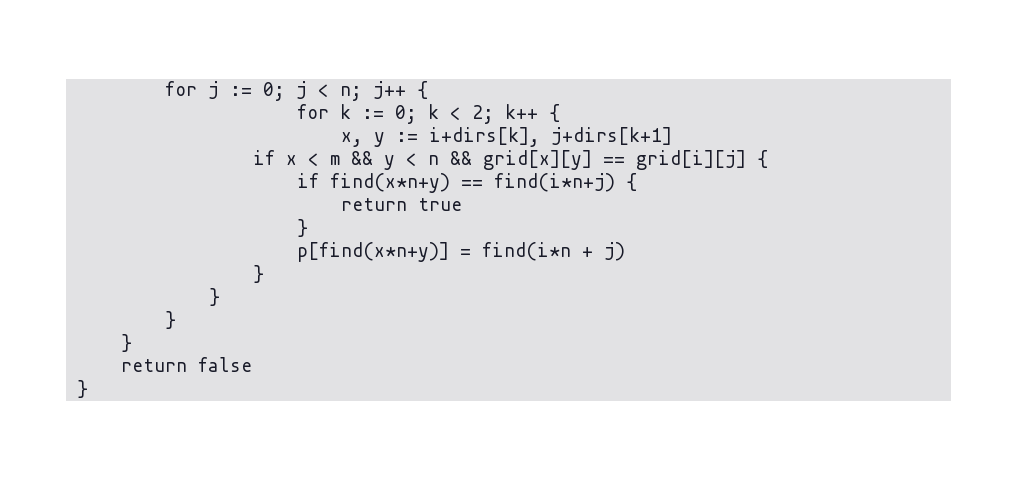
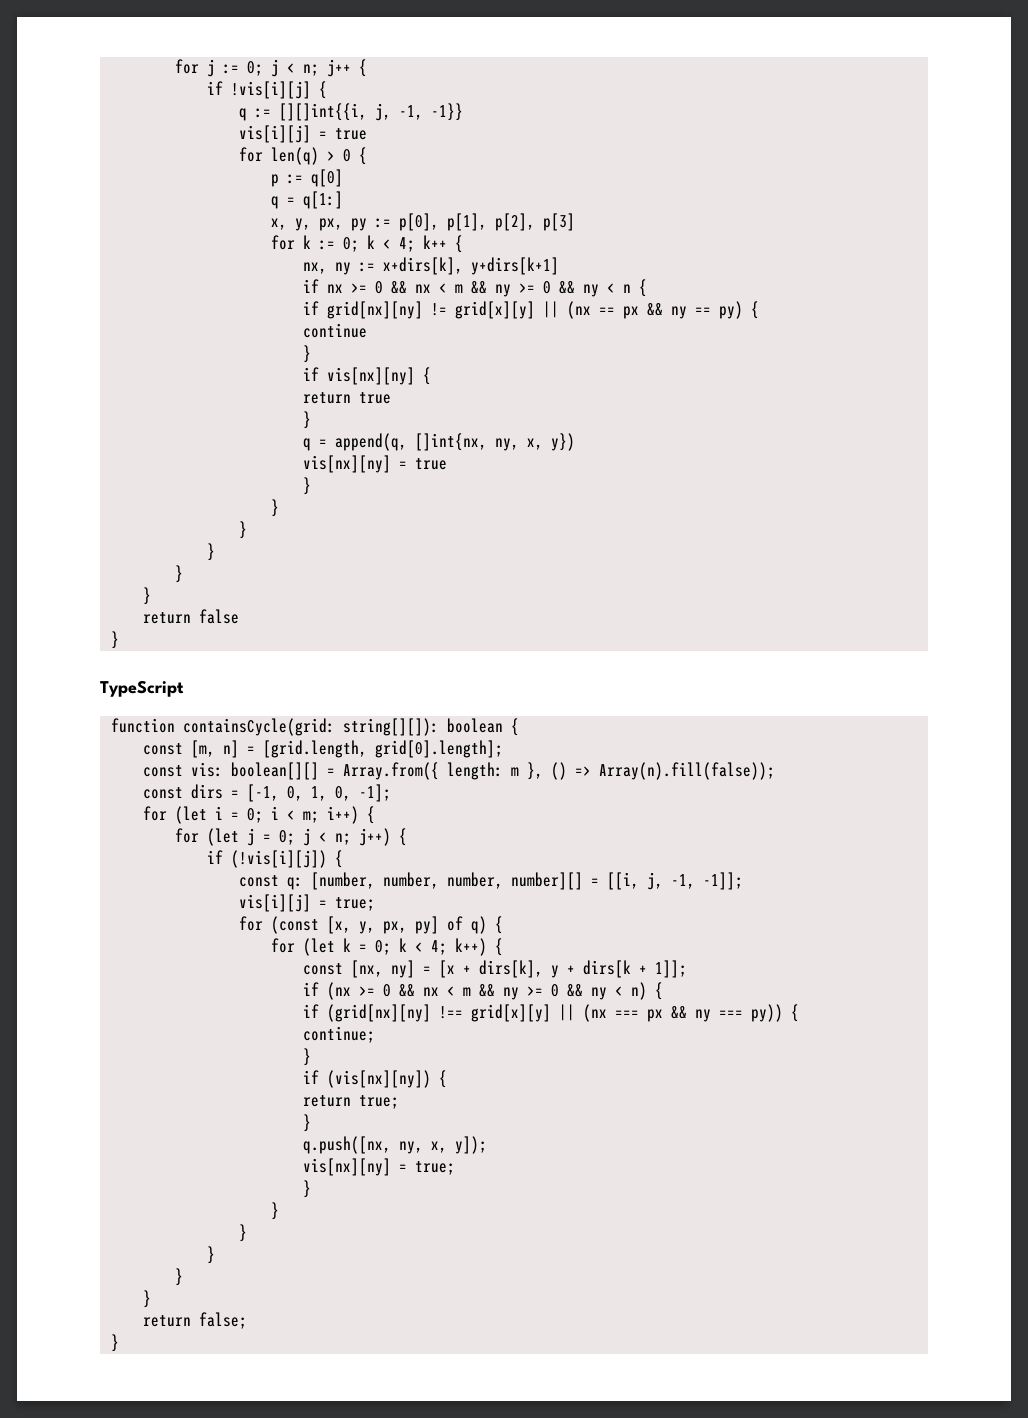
+ if !vis[i][j] {
+ q := [][]int{{i, j, -1, -1}}
+ vis[i][j] = true
+ for len(q) > 0 {
+ p := q[0]
+ q = q[1:]
+ x, y, px, py := p[0], p[1], p[2], p[3]
- for k := 0; k < 2; k++ {
+ for k := 0; k < 4; k++ {
- x, y := i+dirs[k], j+dirs[k+1]
- if x < m && y < n && grid[x][y] == grid[i][j] {
- if find(x*n+y) == find(i*n+j) {
+ nx, ny := x+dirs[k], y+dirs[k+1]
+ if nx >= 0 && nx < m && ny >= 0 && ny < n {
+ if grid[nx][ny] != grid[x][y] || (nx == px && ny == py) {
+ continue
+ }
+ if vis[nx][ny] {
  return true
  }
- p[find(x*n+y)] = find(i*n + j)
+ q = append(q, []int{nx, ny, x, y})
+ vis[nx][ny] = true
+ }
+ }
+ TypeScript
+ function containsCycle(grid: string[][]): boolean {
+ const [m, n] = [grid.length, grid[0].length];
+ const vis: boolean[][] = Array.from({ length: m }, () => Array(n).fill(false));
+ const dirs = [-1, 0, 1, 0, -1];
+ for (let i = 0; i < m; i++) {
+ for (let j = 0; j < n; j++) {
+ if (!vis[i][j]) {
+ const q: [number, number, number, number][] = [[i, j, -1, -1]];
+ vis[i][j] = true;
+ for (const [x, y, px, py] of q) {
+ for (let k = 0; k < 4; k++) {
+ const [nx, ny] = [x + dirs[k], y + dirs[k + 1]];
+ if (nx >= 0 && nx < m && ny >= 0 && ny < n) {
+ if (grid[nx][ny] !== grid[x][y] || (nx === px && ny === py)) {
+ continue;
+ }
+ if (vis[nx][ny]) {
+ return true;
+ }
+ q.push([nx, ny, x, y]);
+ vis[nx][ny] = true;
+ }
+ }
+ }
+ }
+ }
+ }
+ return false;
+ }

